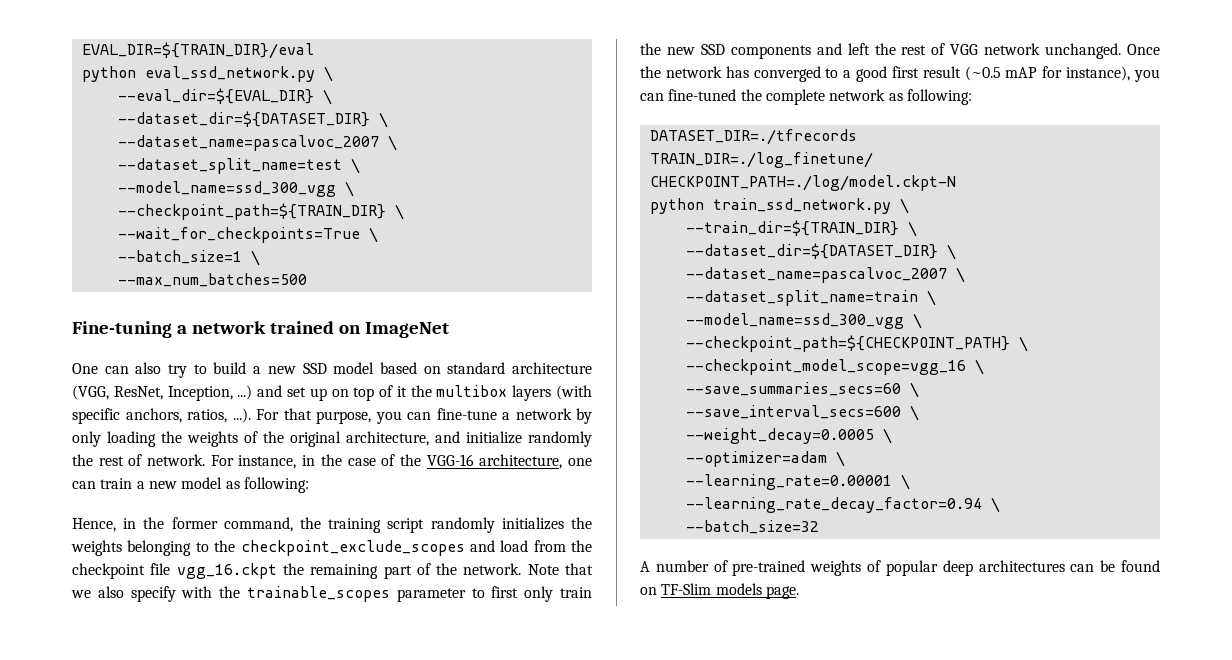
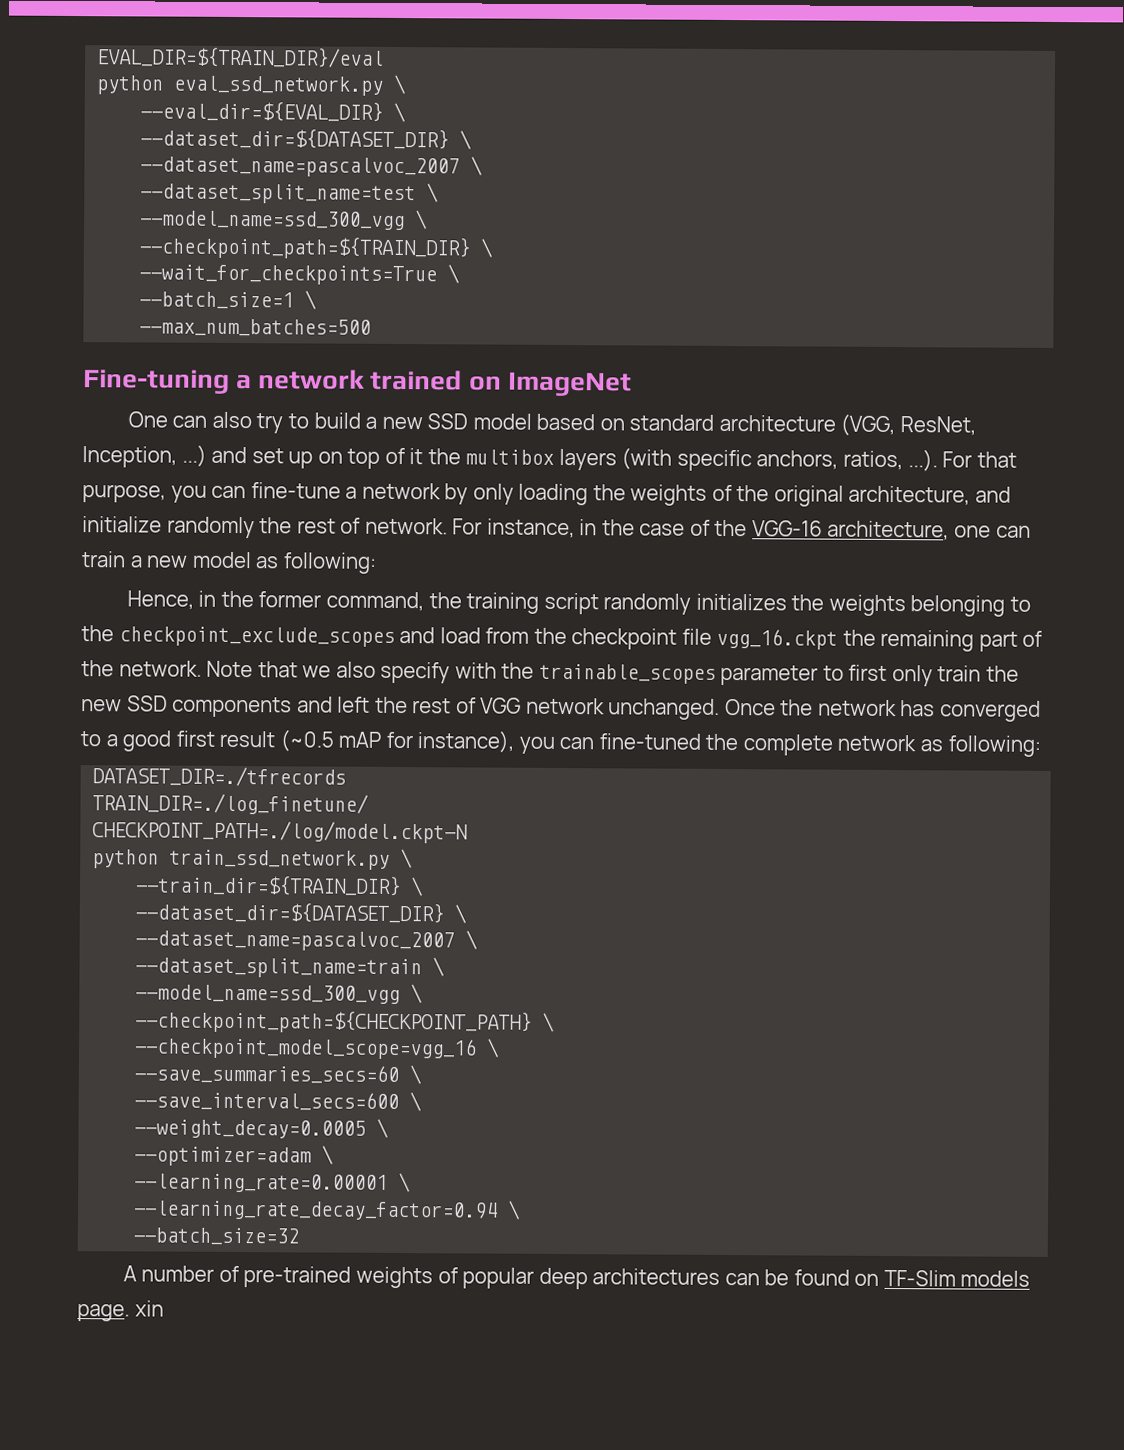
- A number of pre-trained weights of popular deep architectures can be found on TF-Slim models page.
+ A number of pre-trained weights of popular deep architectures can be found on TF-Slim models page. xin

